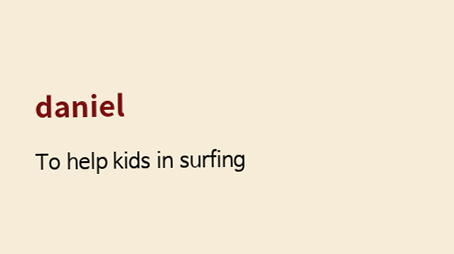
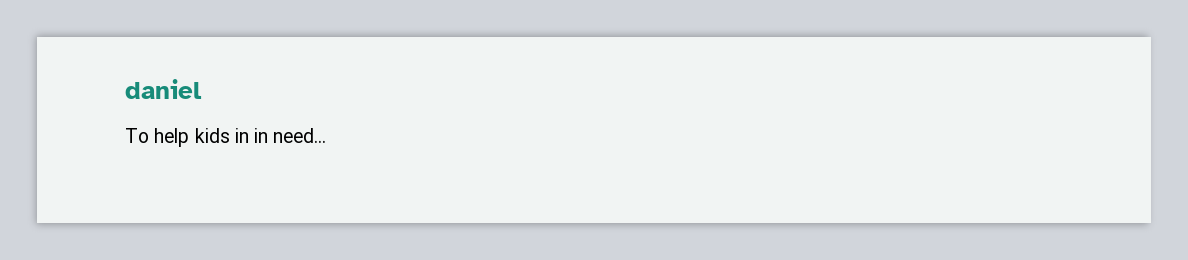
- To help kids in surfing
+ To help kids in in need...

